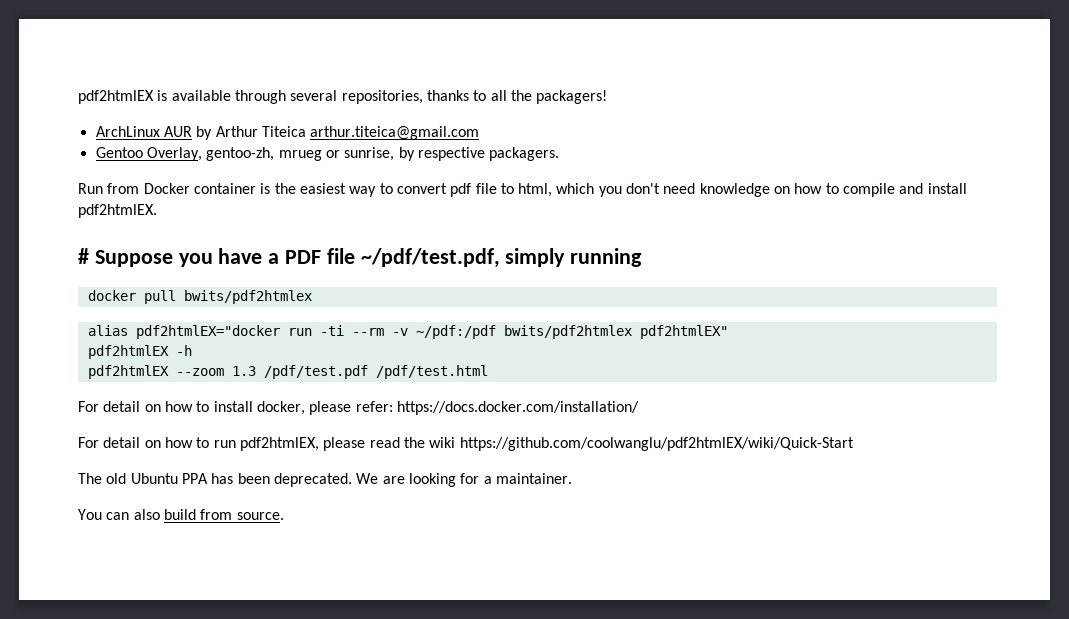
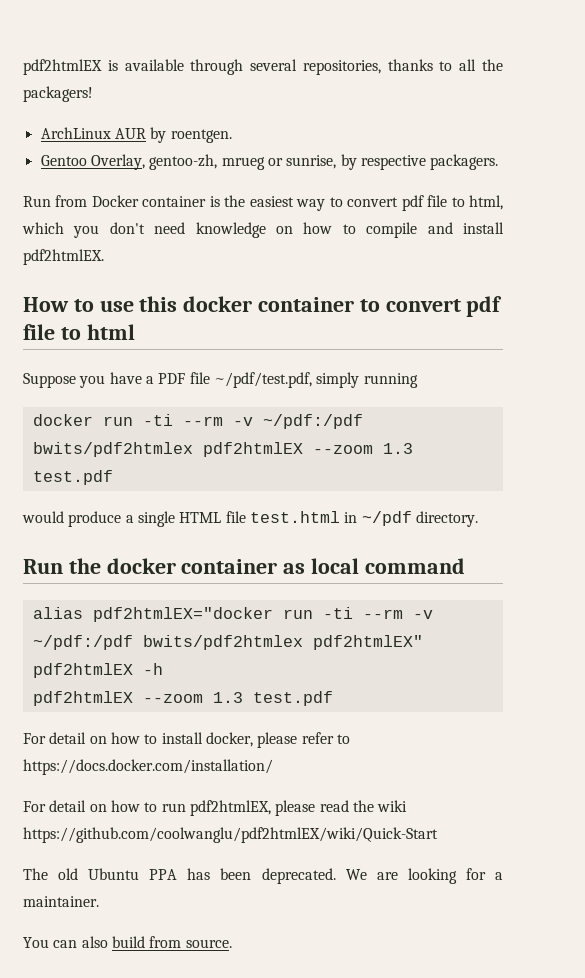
- ArchLinux AUR by Arthur Titeica arthur.titeica@gmail.com
+ ArchLinux AUR by roentgen.
- # Suppose you have a PDF file ~/pdf/test.pdf, simply running
+ How to use this docker container to convert pdf file to html
+ Suppose you have a PDF file ~/pdf/test.pdf, simply running
- docker pull bwits/pdf2htmlex
+ docker run -ti --rm -v ~/pdf:/pdf bwits/pdf2htmlex pdf2htmlEX --zoom 1.3 test.pdf
+ would produce a single HTML file test.html in ~/pdf directory.
+ Run the docker container as local command
  pdf2htmlEX -h
- pdf2htmlEX --zoom 1.3 /pdf/test.pdf /pdf/test.html
+ pdf2htmlEX --zoom 1.3 test.pdf
- For detail on how to install docker, please refer: https://docs.docker.com/installation/
+ For detail on how to install docker, please refer to https://docs.docker.com/installation/

